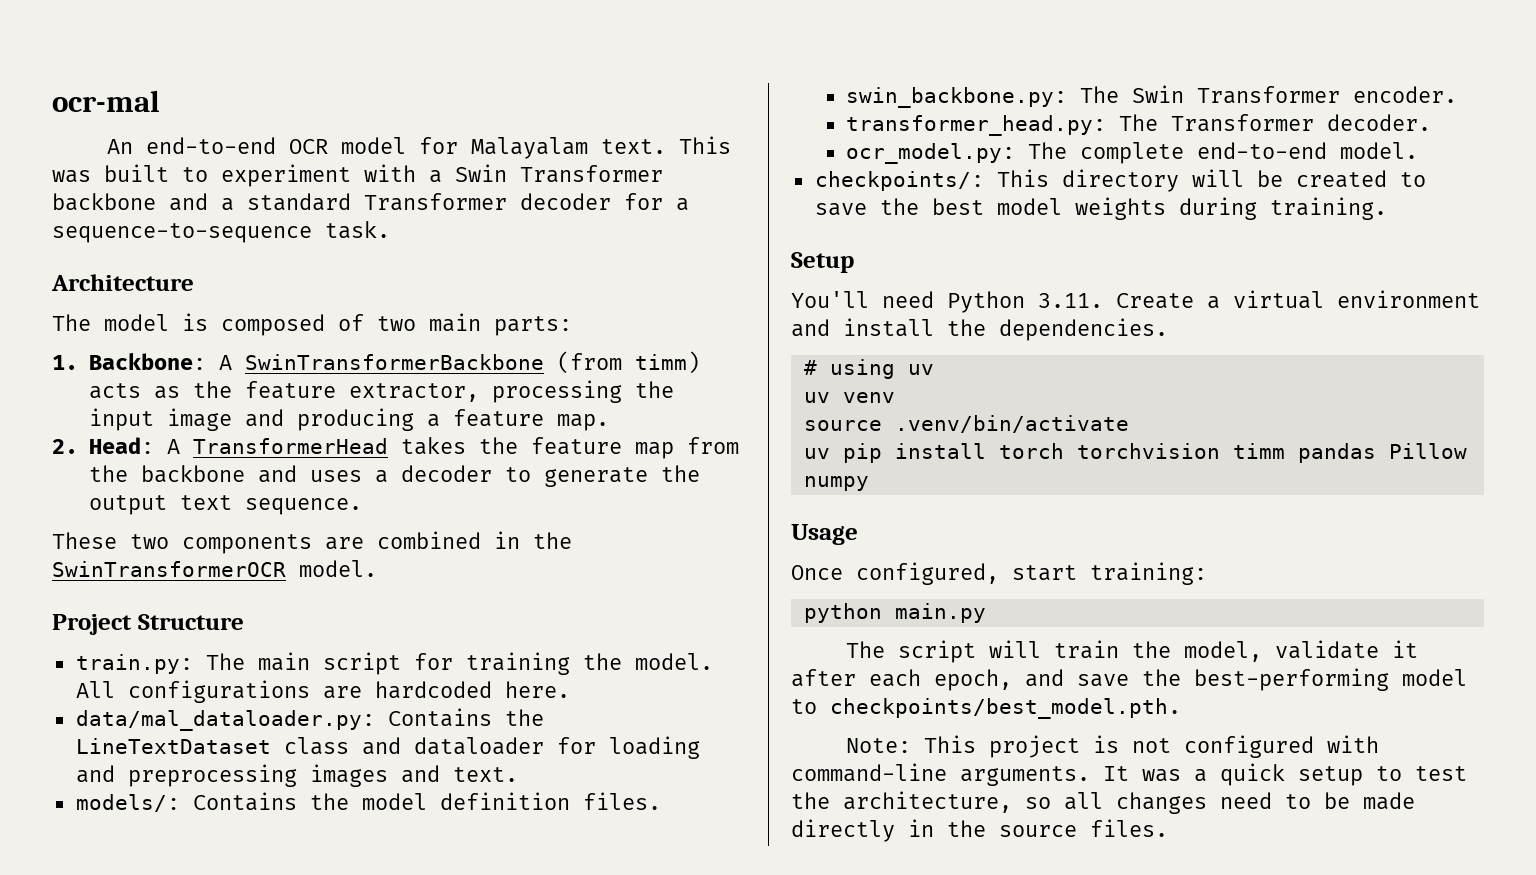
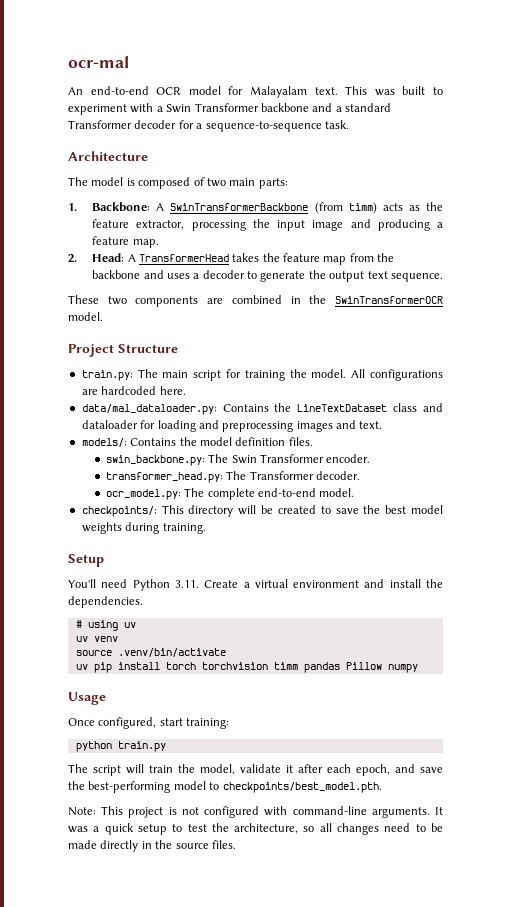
- python main.py
+ python train.py

